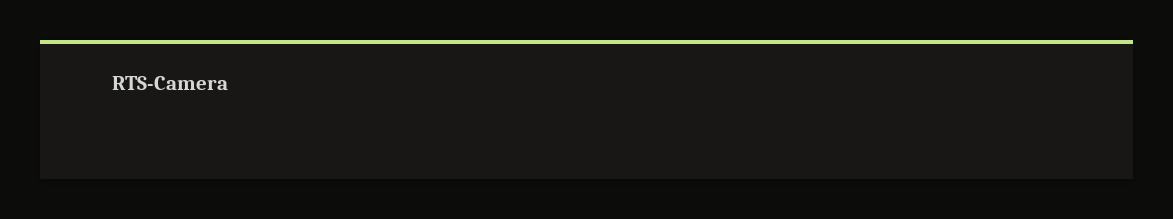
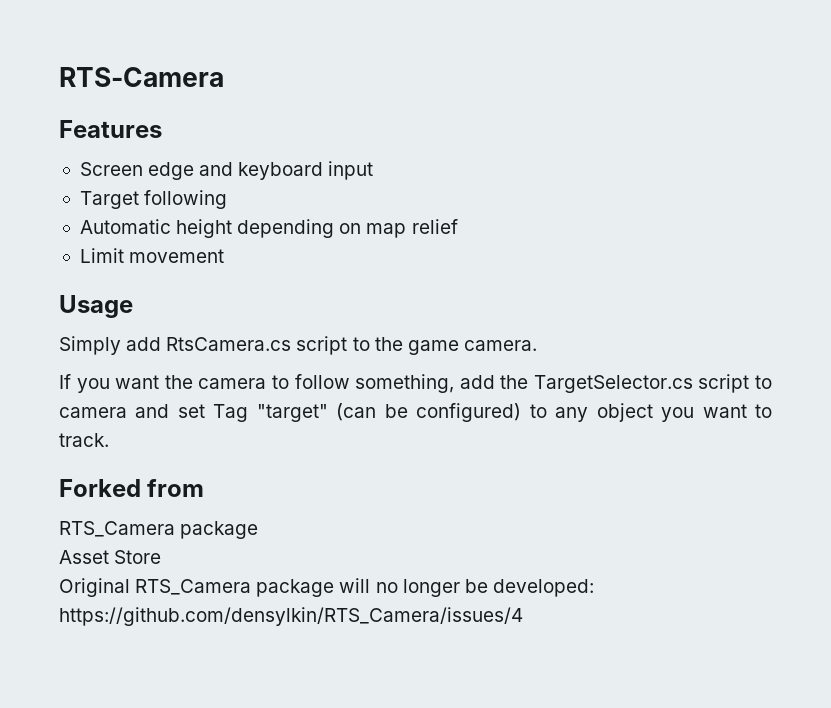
+ Features
+ Screen edge and keyboard input
+ Target following
+ Automatic height depending on map relief
+ Limit movement
+ Usage
+ Simply add RtsCamera.cs script to the game camera.
+ If you want the camera to follow something, add the TargetSelector.cs script to camera and set Tag "target" (can be configured) to any object you want to track.
+ Forked from
+ RTS_Camera package
+ Asset Store
+ Original RTS_Camera package will no longer be developed: https://github.com/densylkin/RTS_Camera/issues/4

